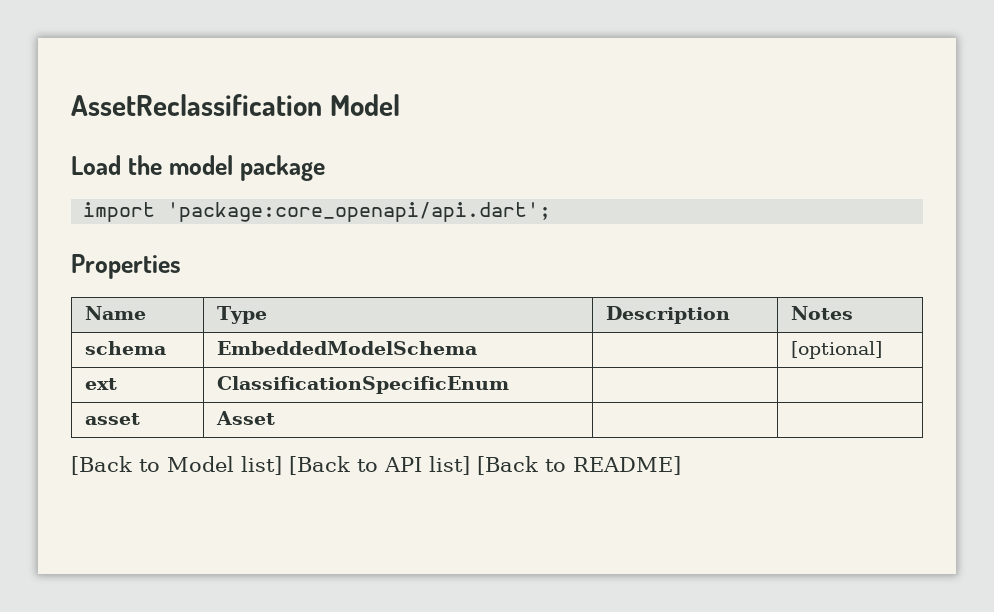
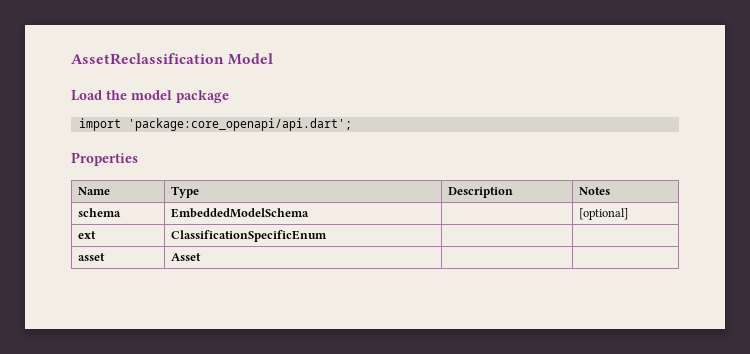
- [Back to Model list] [Back to API list] [Back to README]

